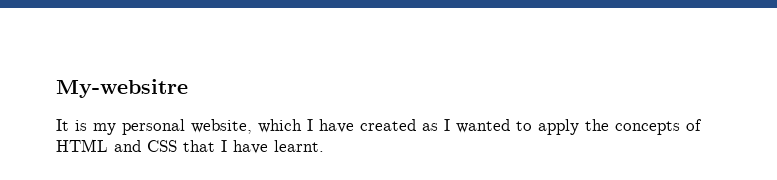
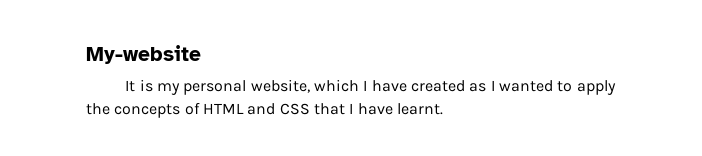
- My-websitre
+ My-website

